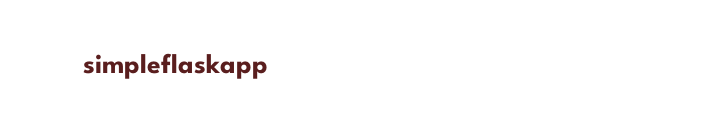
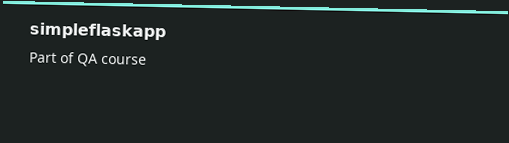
+ Part of QA course

